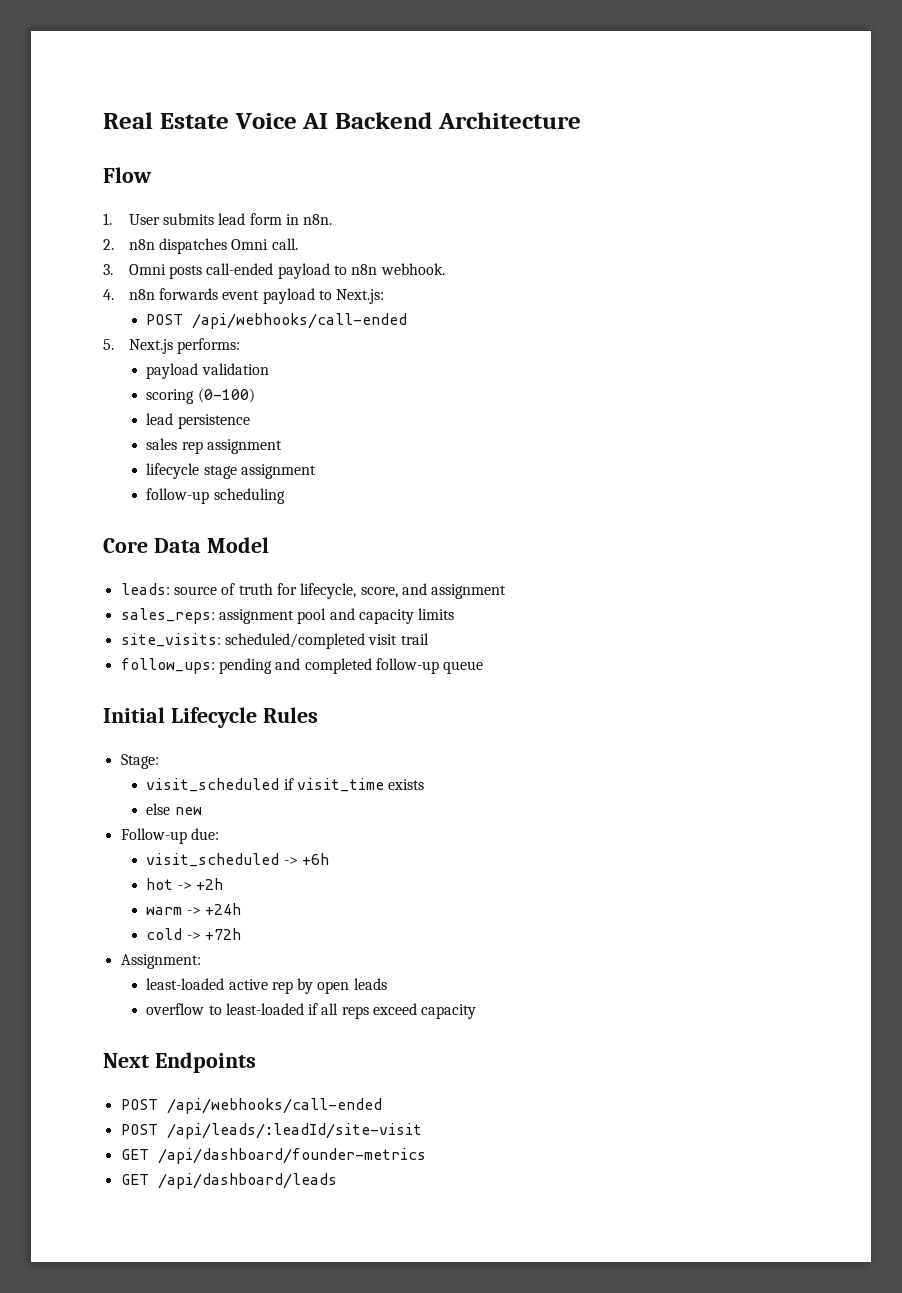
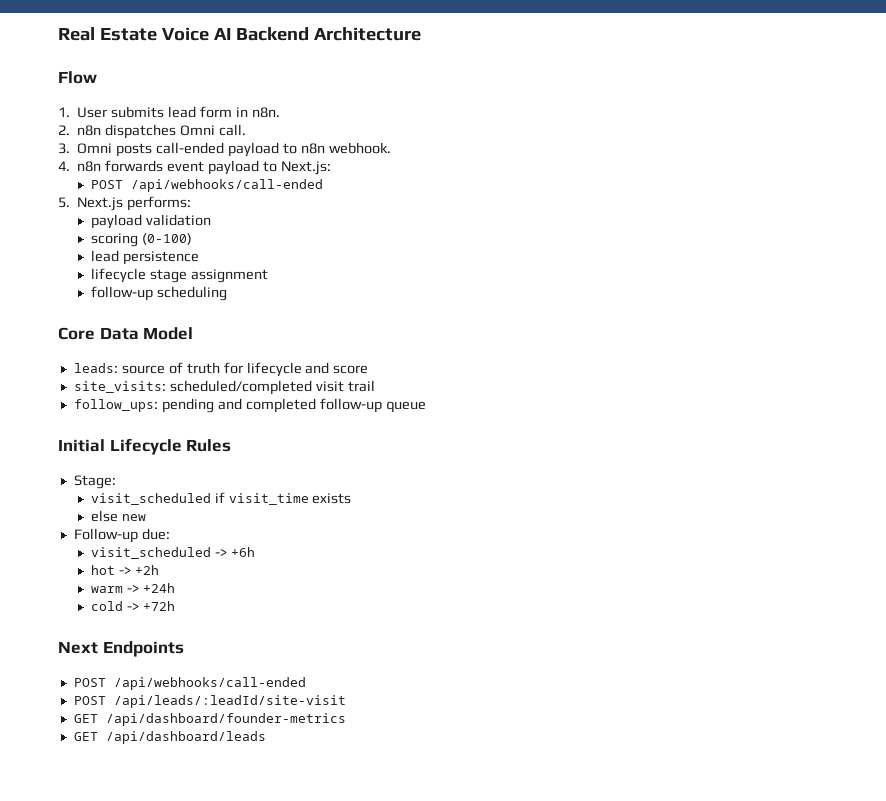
- sales rep assignment
- leads: source of truth for lifecycle, score, and assignment
- sales_reps: assignment pool and capacity limits
+ leads: source of truth for lifecycle and score
- Assignment:
- least-loaded active rep by open leads
- overflow to least-loaded if all reps exceed capacity

